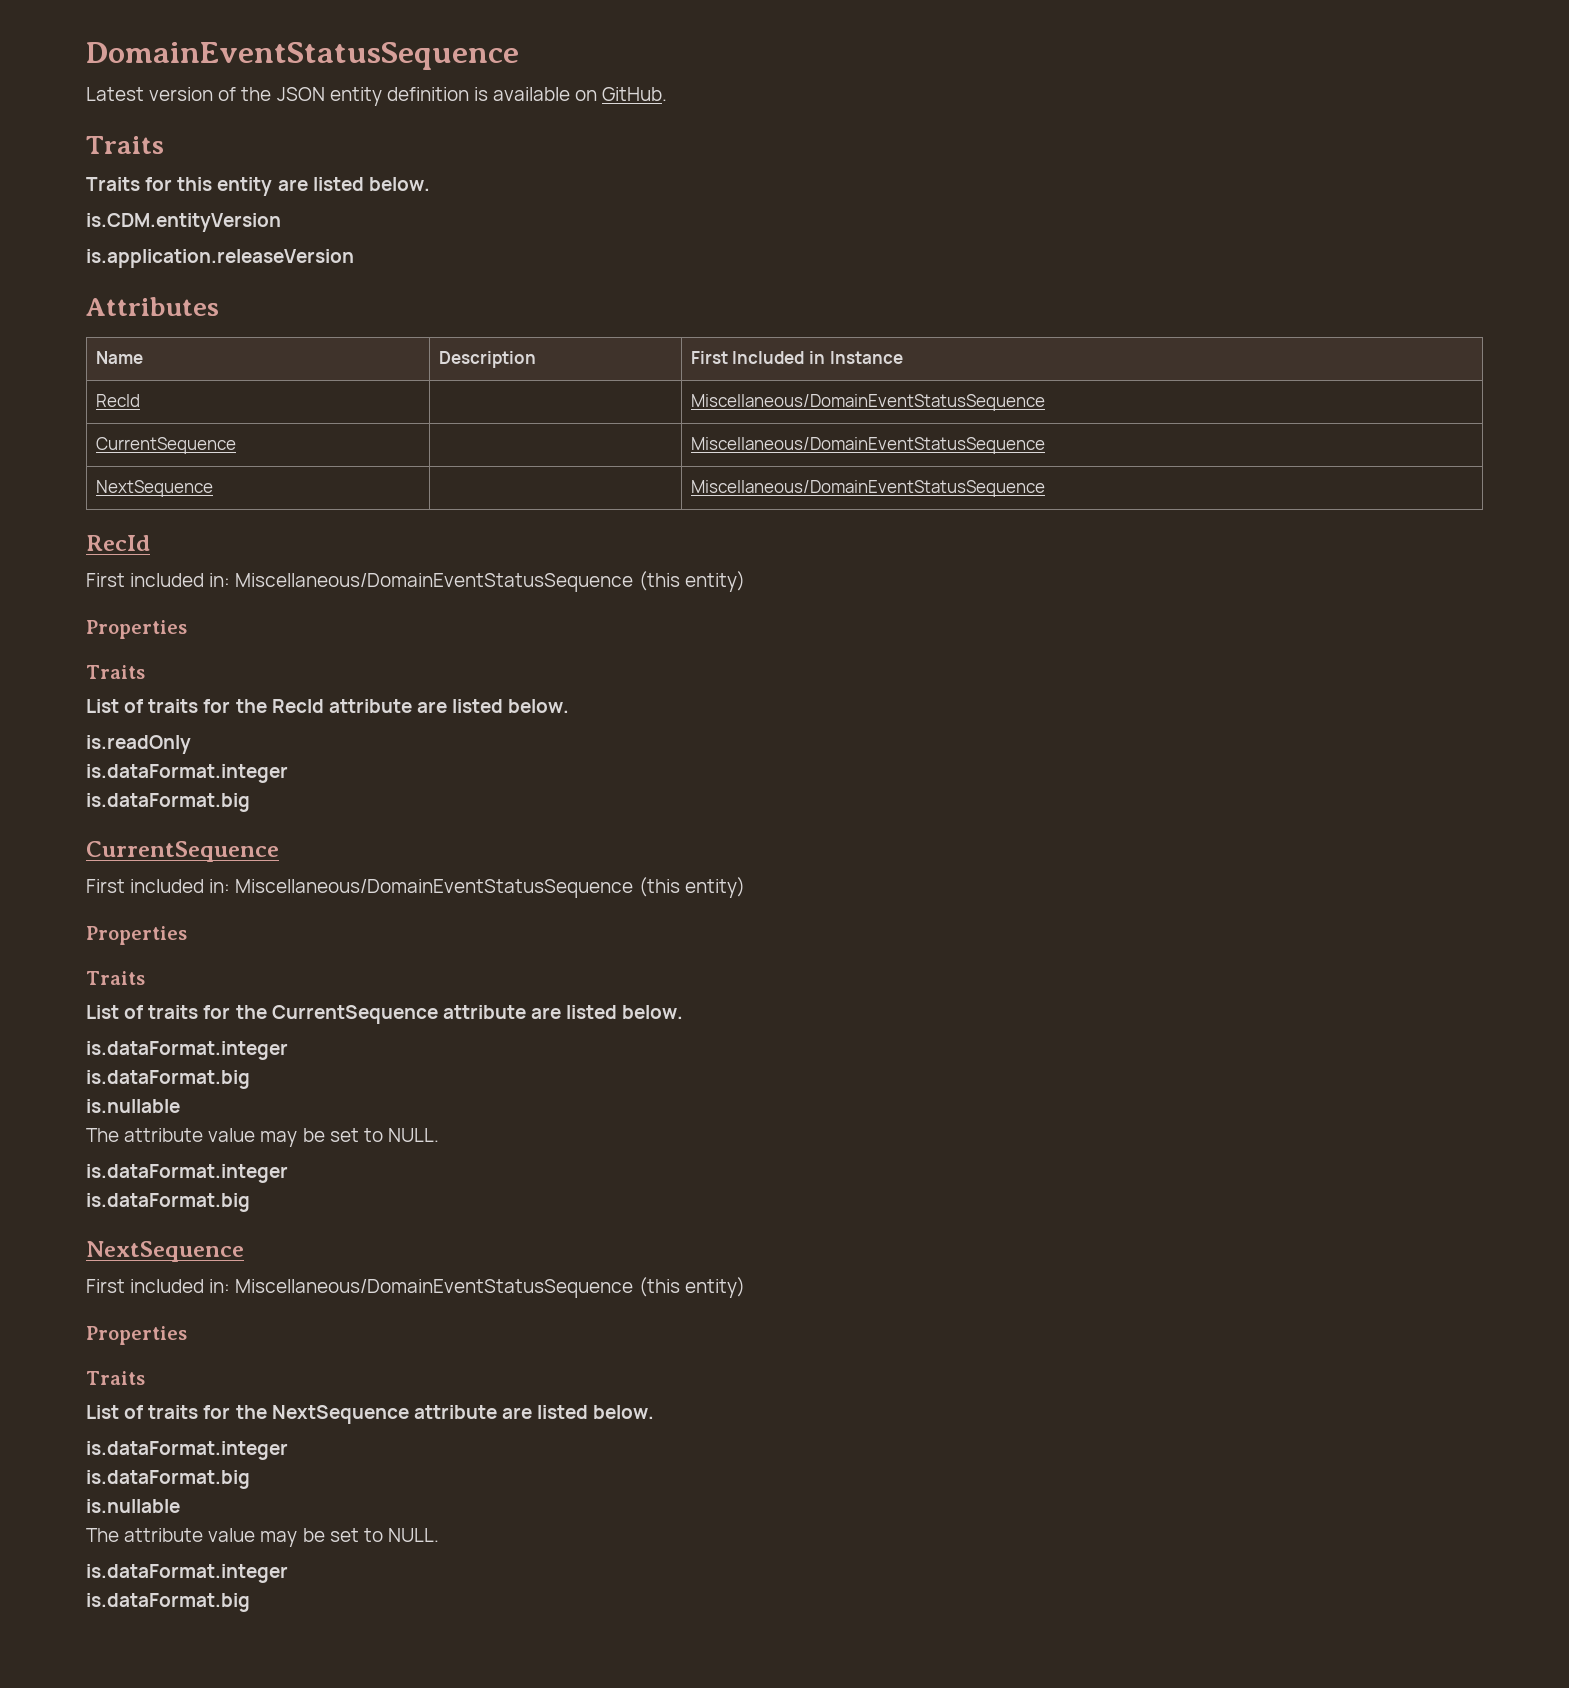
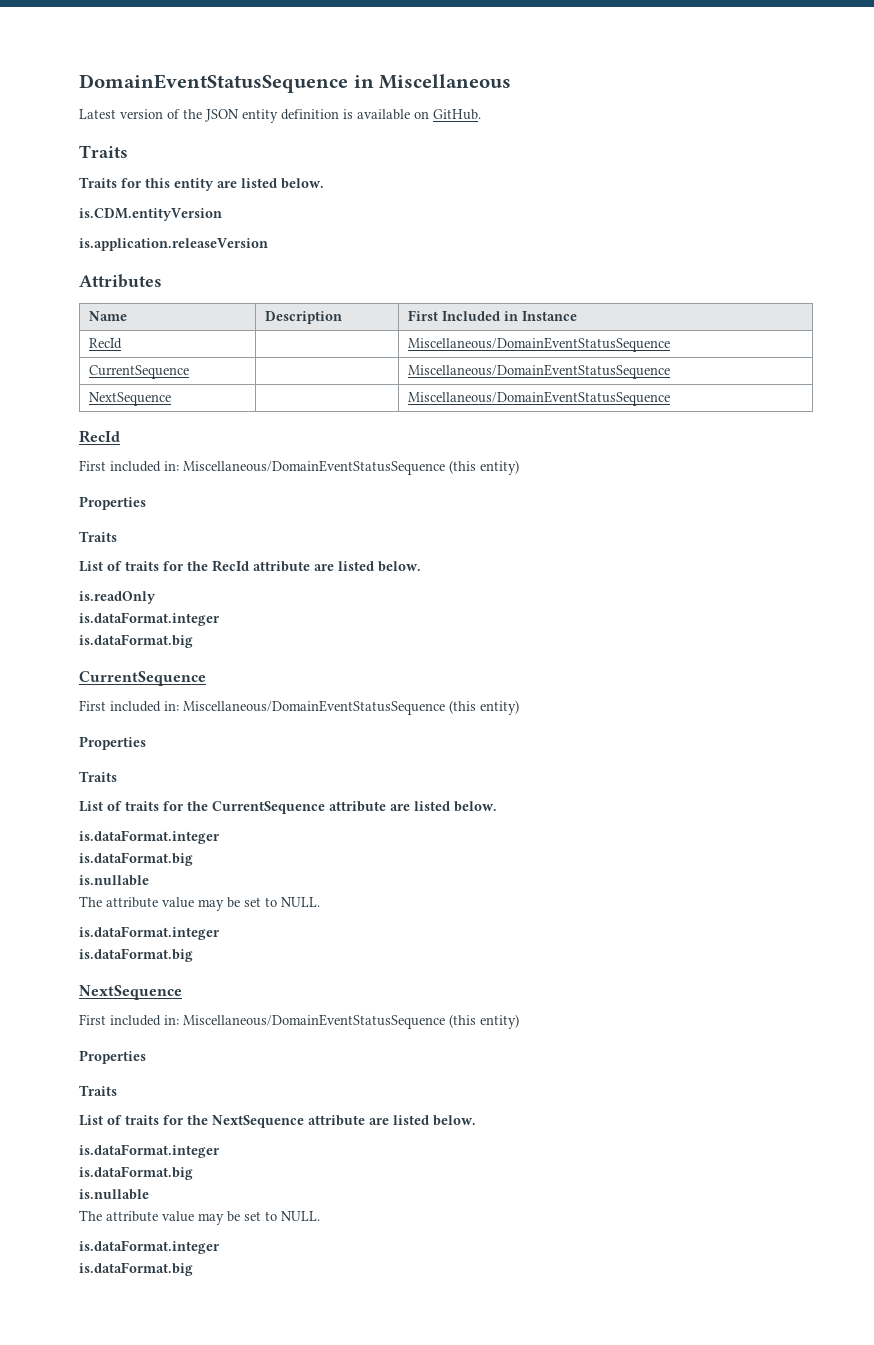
- DomainEventStatusSequence
+ DomainEventStatusSequence in Miscellaneous

